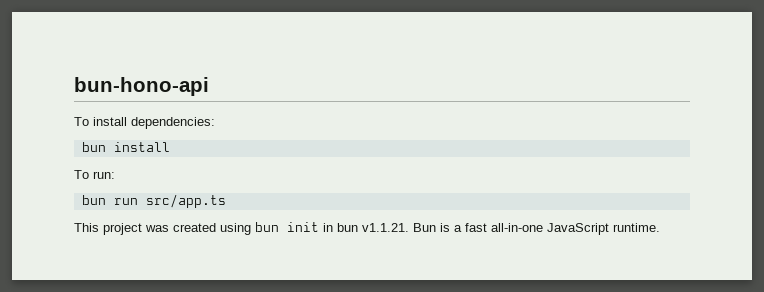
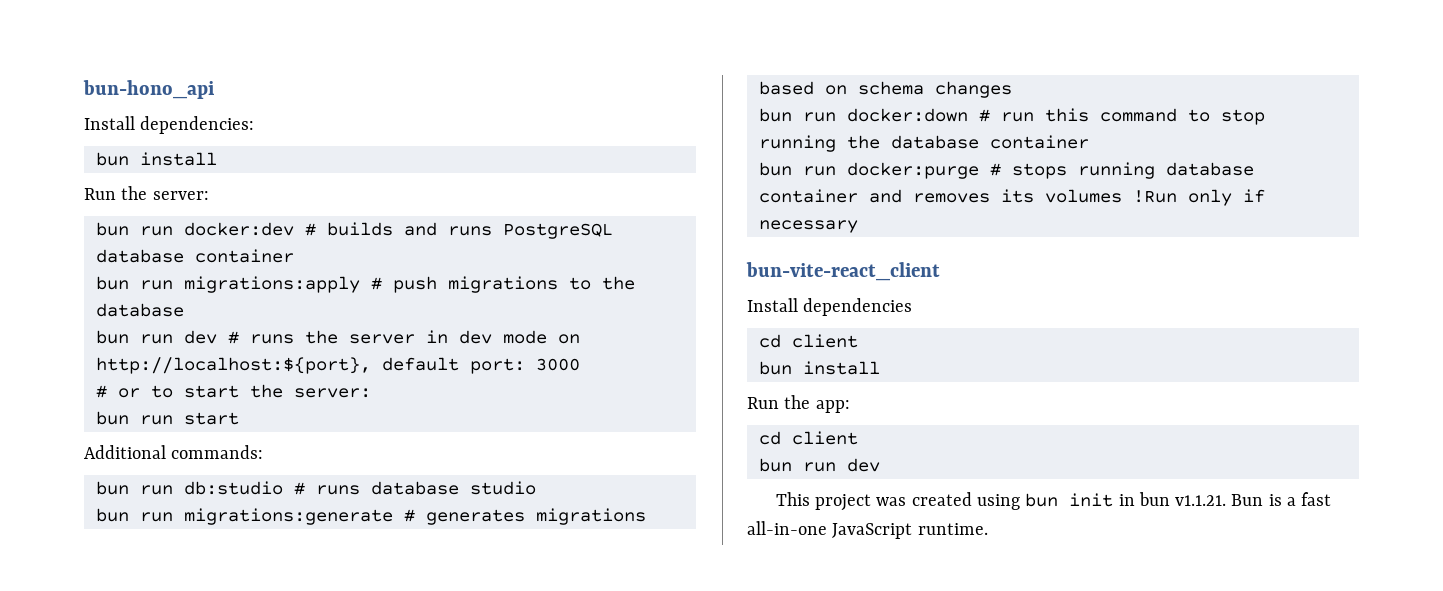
- bun-hono-api
- To install dependencies:
+ bun-hono_api
+ Install dependencies:
- To run:
- bun run src/app.ts
+ Run the server:
+ bun run docker:dev # builds and runs PostgreSQL database container
+ bun run migrations:apply # push migrations to the database
+ bun run dev # runs the server in dev mode on http://localhost:${port}, default port: 3000
+ # or to start the server:
+ bun run start
+ Additional commands:
+ bun run db:studio # runs database studio
+ bun run migrations:generate # generates migrations based on schema changes
+ bun run docker:down # run this command to stop running the database container
+ bun run docker:purge # stops running database container and removes its volumes !Run only if necessary
+ bun-vite-react_client
+ Install dependencies
+ cd client
+ bun install
+ Run the app:
+ cd client
+ bun run dev

